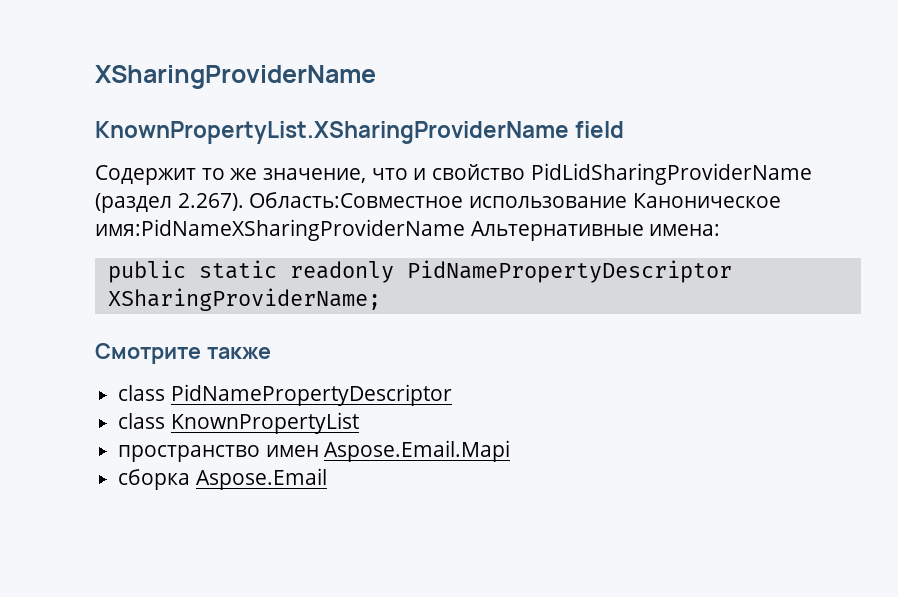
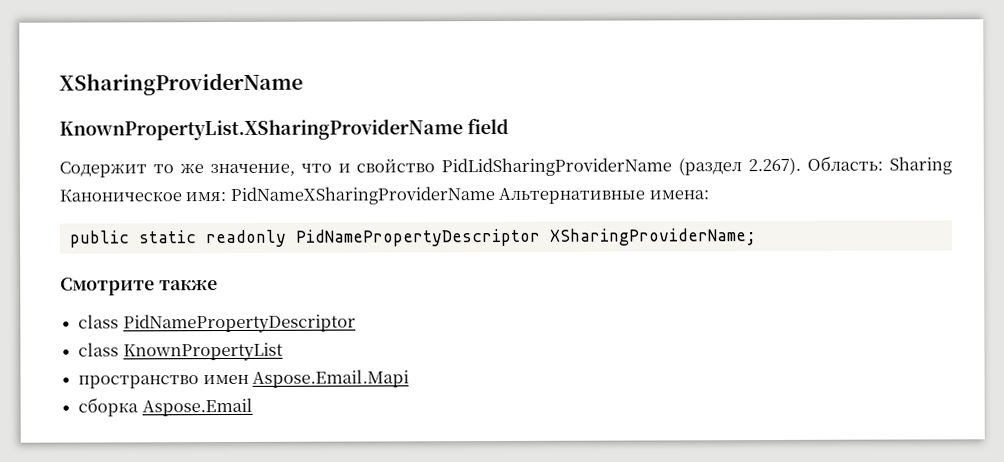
- Содержит то же значение, что и свойство PidLidSharingProviderName (раздел 2.267). Область:Совместное использование Каноническое имя:PidNameXSharingProviderName Альтернативные имена:
+ Содержит то же значение, что и свойство PidLidSharingProviderName (раздел 2.267). Область: Sharing Каноническое имя: PidNameXSharingProviderName Альтернативные имена:

